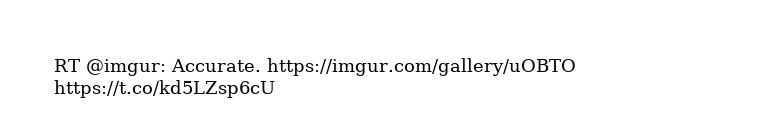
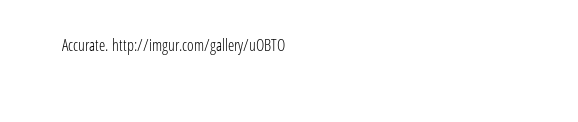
- RT @imgur: Accurate. https://imgur.com/gallery/uOBTO https://t.co/kd5LZsp6cU
+ Accurate. http://imgur.com/gallery/uOBTO

